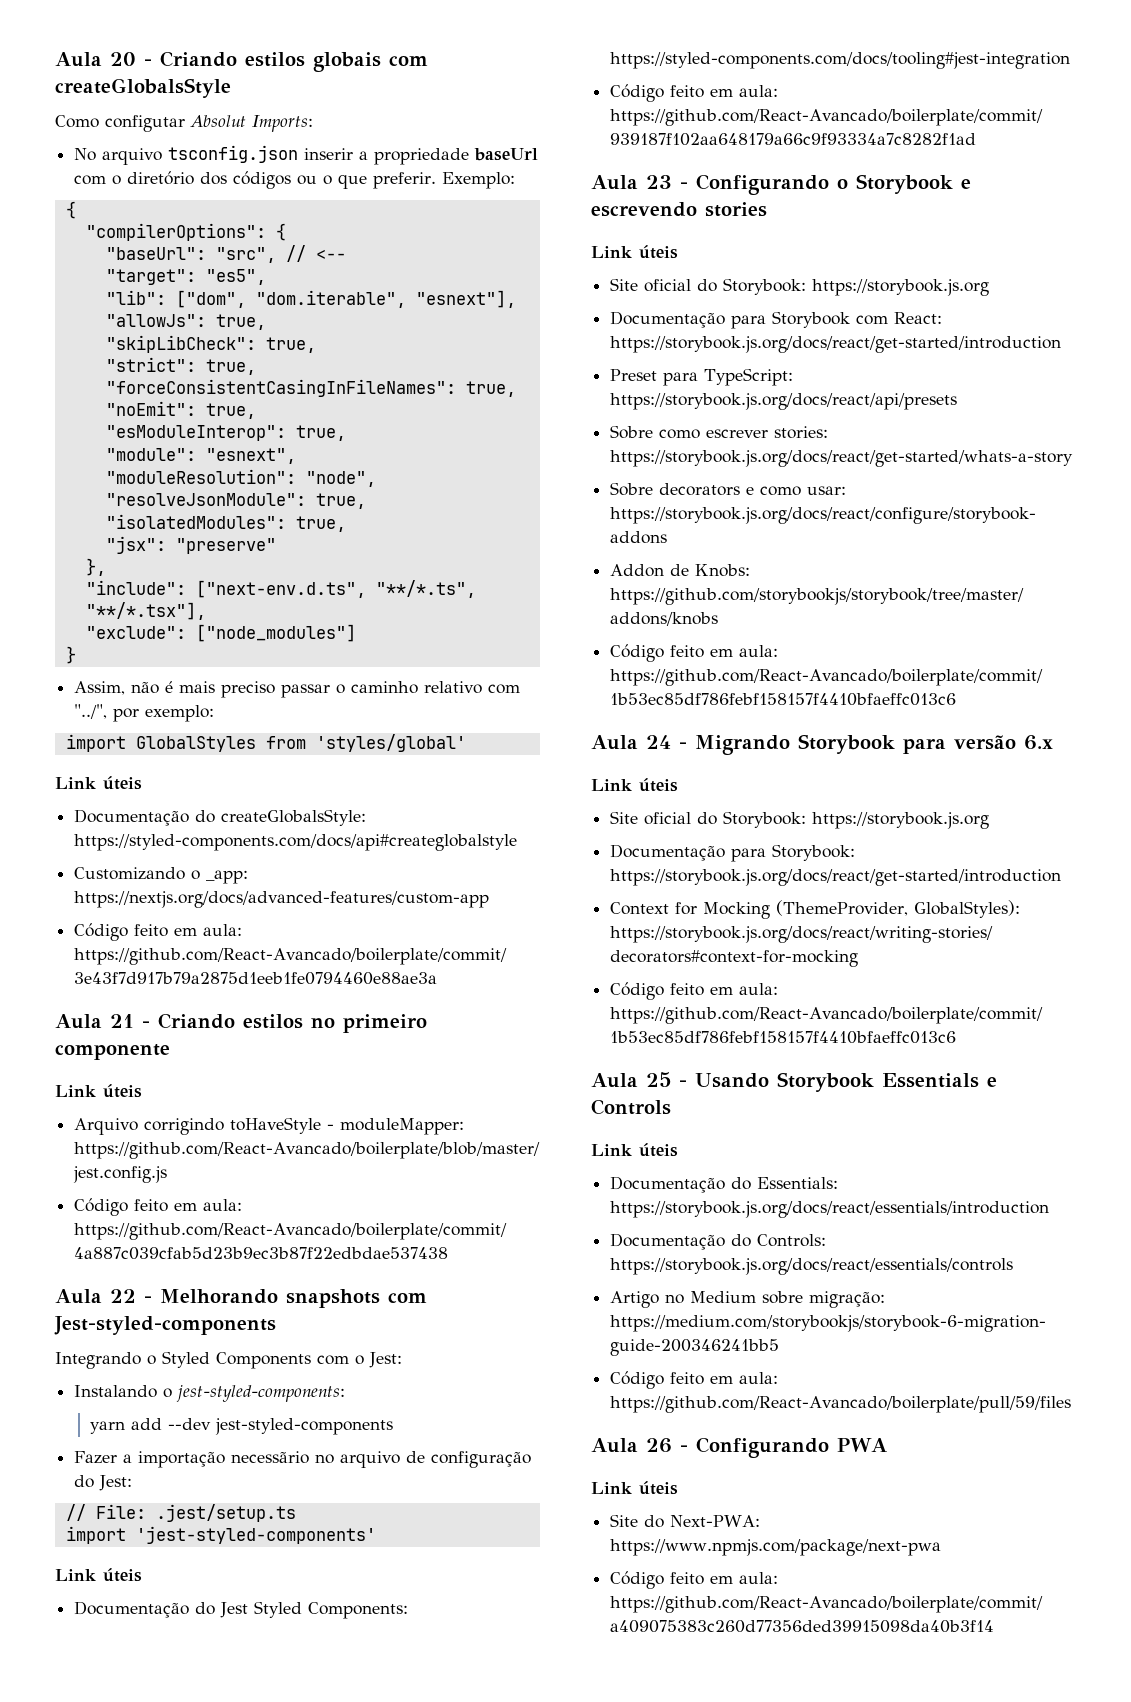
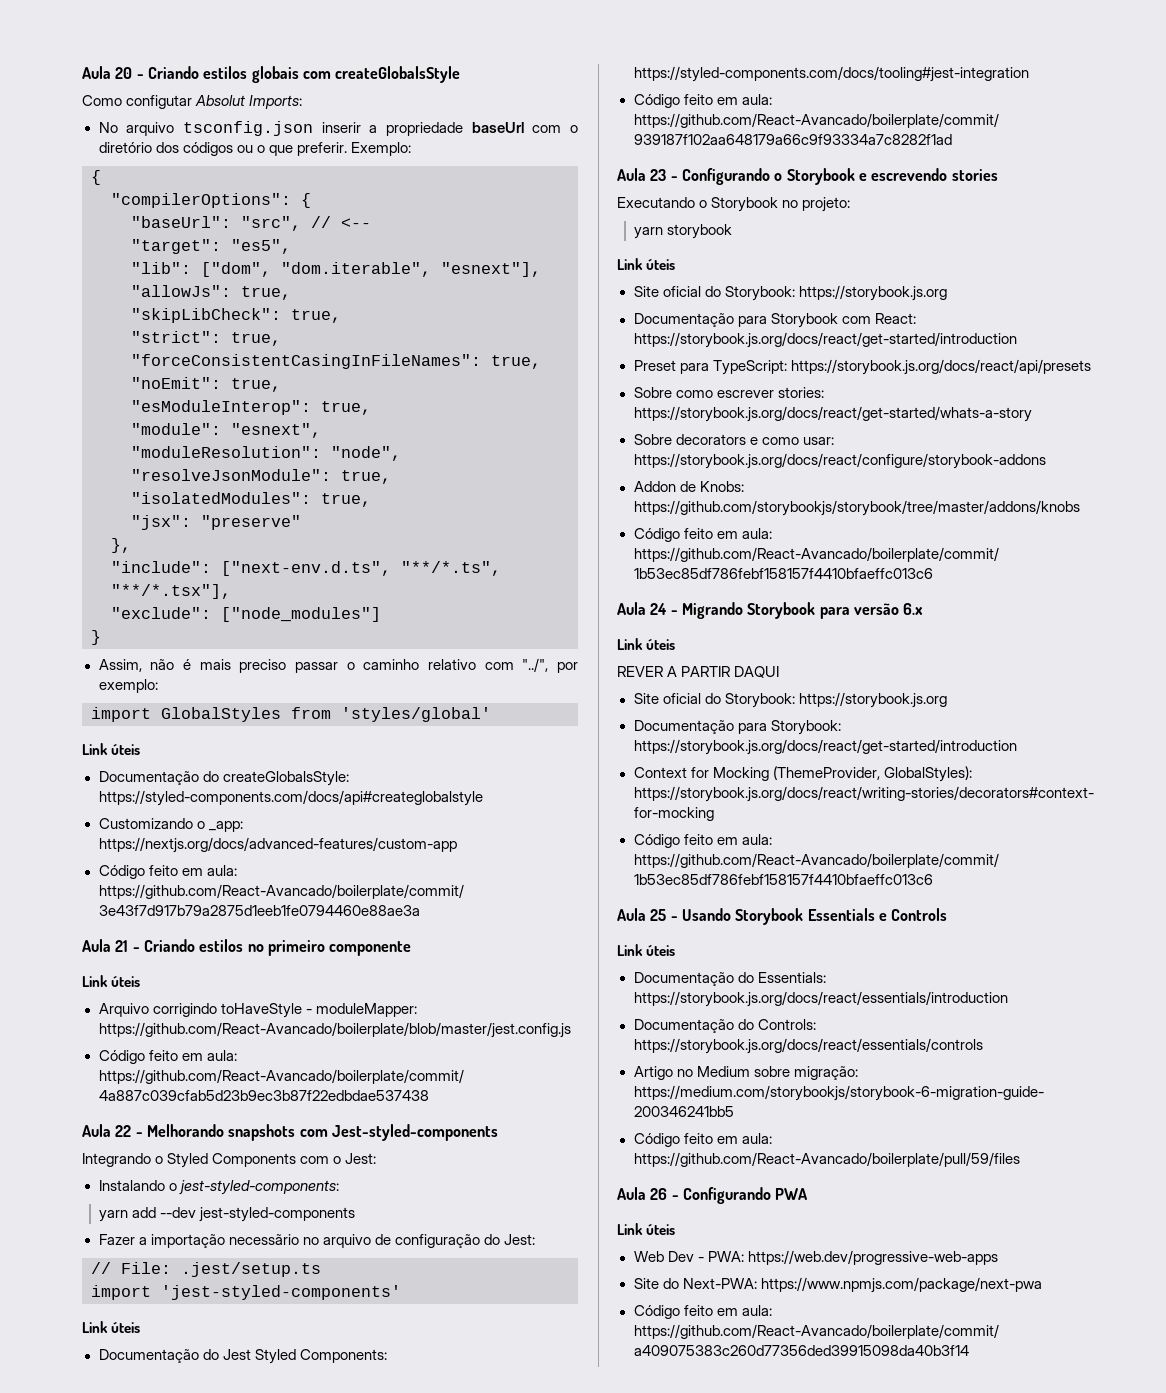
+ Executando o Storybook no projeto:
+ yarn storybook
+ REVER A PARTIR DAQUI
+ Web Dev - PWA: https://web.dev/progressive-web-apps

